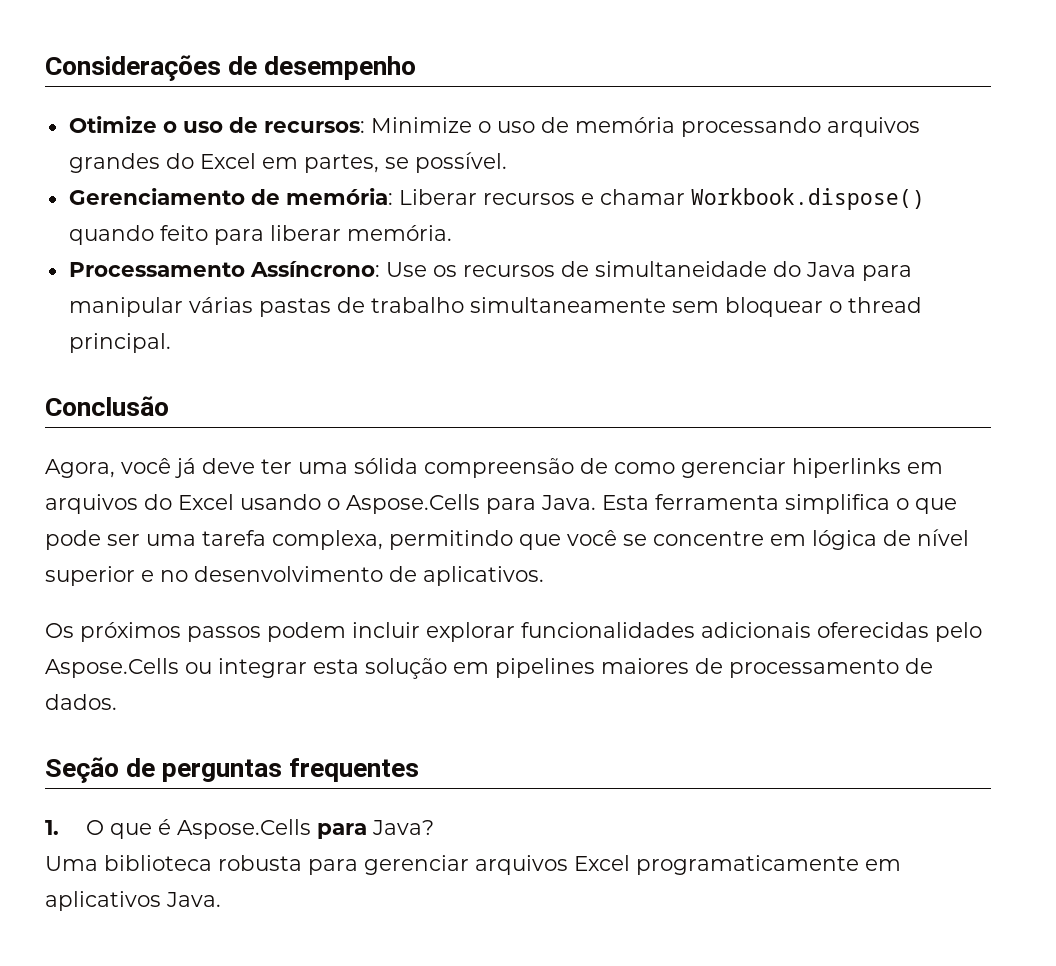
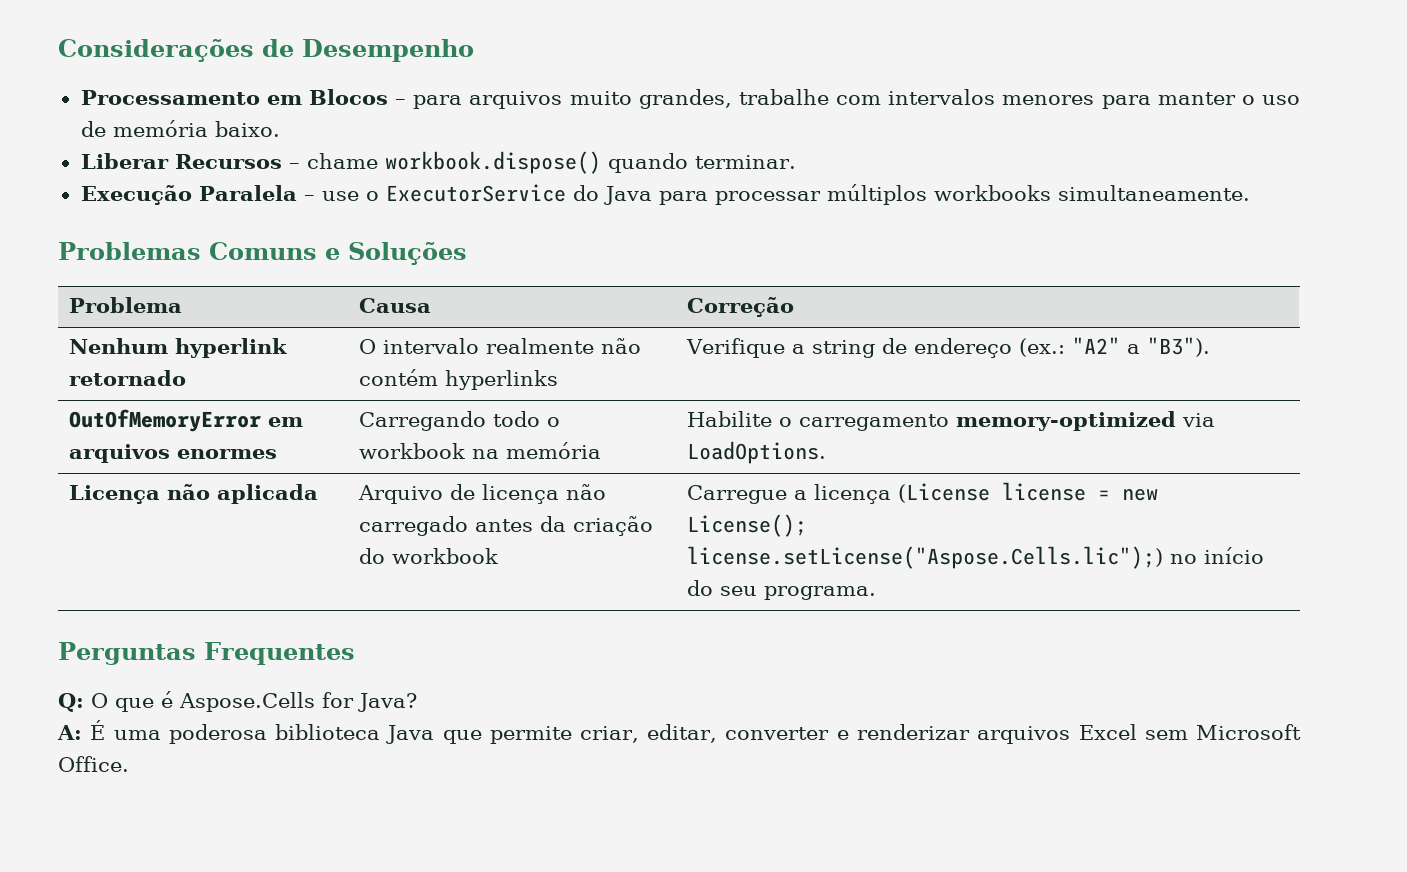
- Considerações de desempenho
- Otimize o uso de recursos: Minimize o uso de memória processando arquivos grandes do Excel em partes, se possível.
- Gerenciamento de memória: Liberar recursos e chamar Workbook.dispose() quando feito para liberar memória.
- Processamento Assíncrono: Use os recursos de simultaneidade do Java para manipular várias pastas de trabalho simultaneamente sem bloquear o thread principal.
- Conclusão
- Agora, você já deve ter uma sólida compreensão de como gerenciar hiperlinks em arquivos do Excel usando o Aspose.Cells para Java. Esta ferramenta simplifica o que pode ser uma tarefa complexa, permitindo que você se concentre em lógica de nível superior e no desenvolvimento de aplicativos.
- Os próximos passos podem incluir explorar funcionalidades adicionais oferecidas pelo Aspose.Cells ou integrar esta solução em pipelines maiores de processamento de dados.
- Seção de perguntas frequentes
- 1. O que é Aspose.Cells para Java?
+ Considerações de Desempenho
+ Processamento em Blocos – para arquivos muito grandes, trabalhe com intervalos menores para manter o uso de memória baixo.
+ Liberar Recursos – chame workbook.dispose() quando terminar.
+ Execução Paralela – use o ExecutorService do Java para processar múltiplos workbooks simultaneamente.
+ Problemas Comuns e Soluções
+ Problema | Causa | Correção
+ Nenhum hyperlink retornado | O intervalo realmente não contém hyperlinks | Verifique a string de endereço (ex.: "A2" a "B3").
+ OutOfMemoryError em arquivos enormes | Carregando todo o workbook na memória | Habilite o carregamento memory‑optimized via LoadOptions.
+ Licença não aplicada | Arquivo de licença não carregado antes da criação do workbook | Carregue a licença (License license = new License(); license.setLicense("Aspose.Cells.lic");) no início do seu programa.
+ Perguntas Frequentes
+ Q: O que é Aspose.Cells for Java?
- Uma biblioteca robusta para gerenciar arquivos Excel programaticamente em aplicativos Java.
+ A: É uma poderosa biblioteca Java que permite criar, editar, converter e renderizar arquivos Excel sem Microsoft Office.

